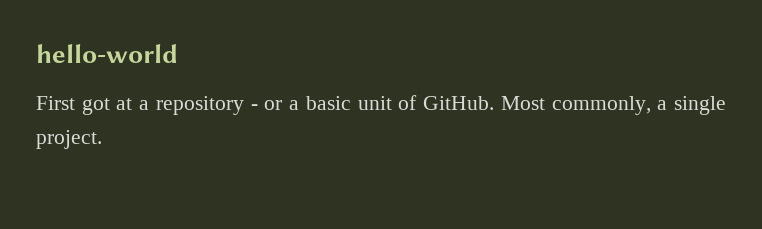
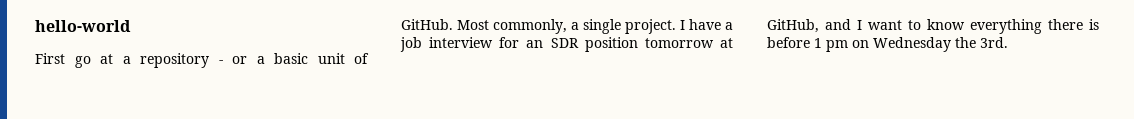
- First got at a repository - or a basic unit of GitHub.
+ First go at a repository - or a basic unit of GitHub.
+ I have a job interview for an SDR position tomorrow at GitHub, and I want to know everything there is before 1 pm on Wednesday the 3rd.

